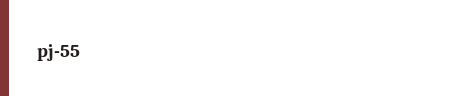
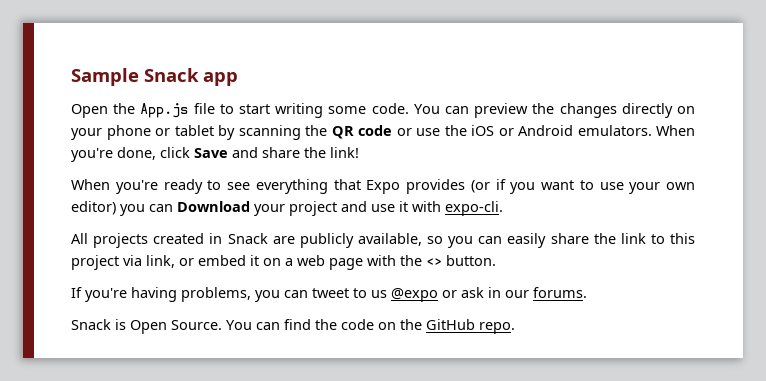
- pj-55
+ Sample Snack app
+ Open the App.js file to start writing some code. You can preview the changes directly on your phone or tablet by scanning the QR code or use the iOS or Android emulators. When you're done, click Save and share the link!
+ When you're ready to see everything that Expo provides (or if you want to use your own editor) you can Download your project and use it with expo-cli.
+ All projects created in Snack are publicly available, so you can easily share the link to this project via link, or embed it on a web page with the <> button.
+ If you're having problems, you can tweet to us @expo or ask in our forums.
+ Snack is Open Source. You can find the code on the GitHub repo.

